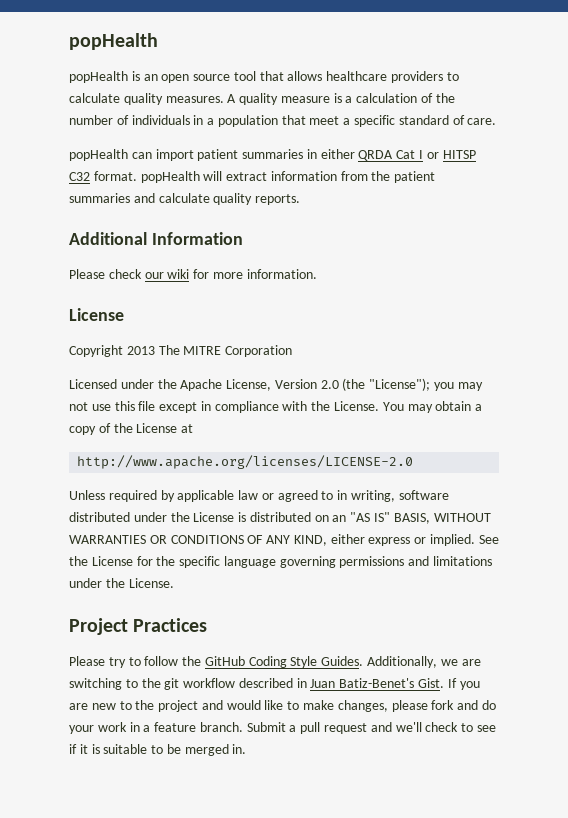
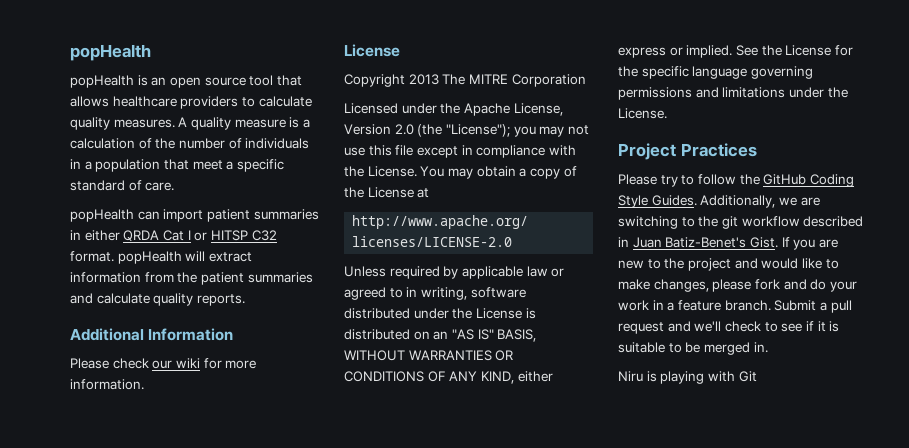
+ Niru is playing with Git

